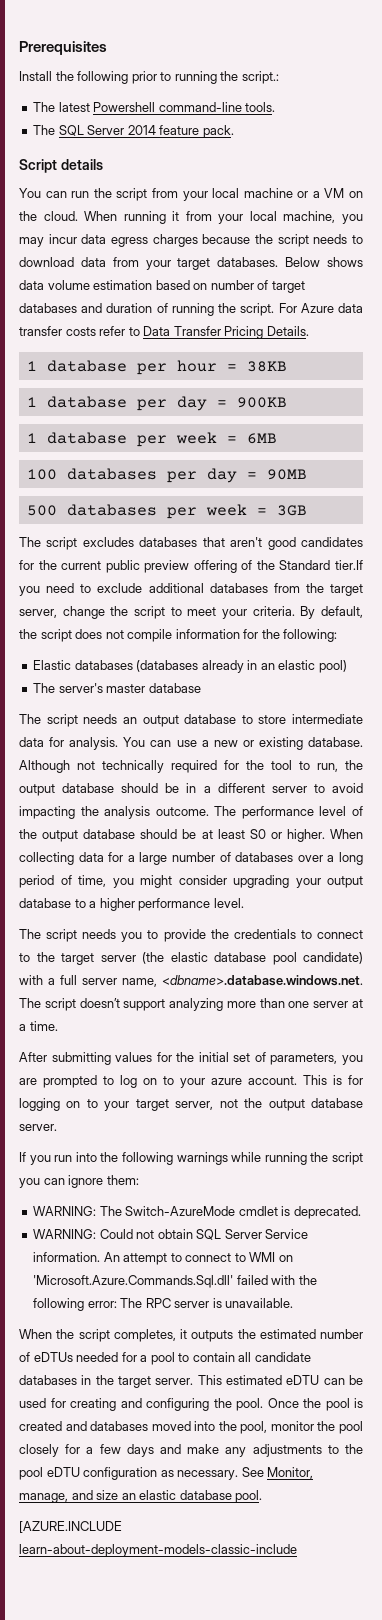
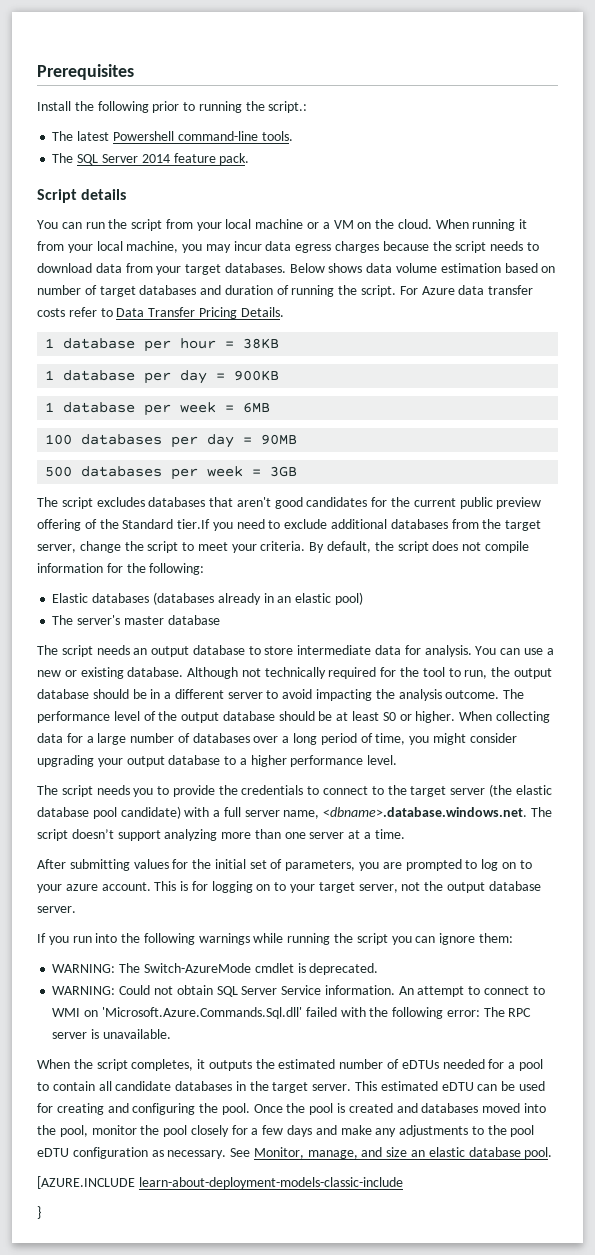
+ }

